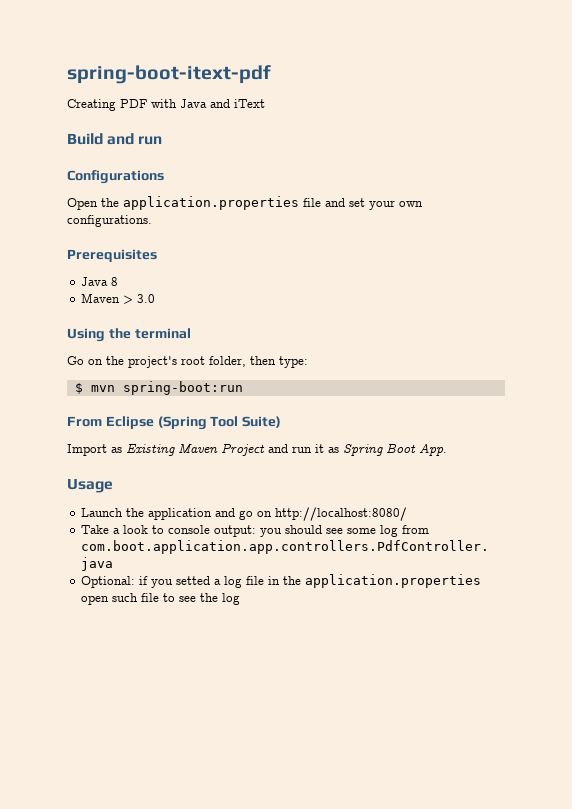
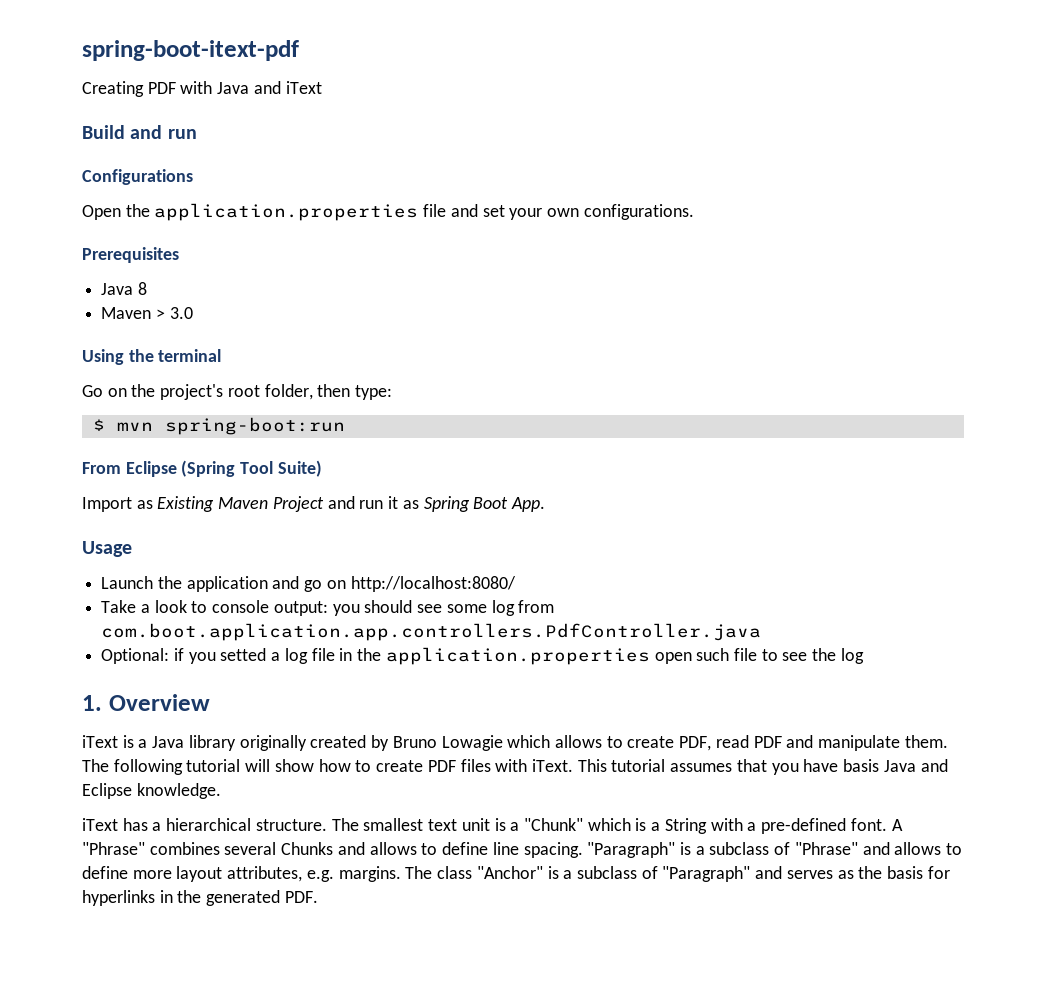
+ 1. Overview
+ iText is a Java library originally created by Bruno Lowagie which allows to create PDF, read PDF and manipulate them. The following tutorial will show how to create PDF files with iText. This tutorial assumes that you have basis Java and Eclipse knowledge.
+ iText has a hierarchical structure. The smallest text unit is a "Chunk" which is a String with a pre-defined font. A "Phrase" combines several Chunks and allows to define line spacing. "Paragraph" is a subclass of "Phrase" and allows to define more layout attributes, e.g. margins. The class "Anchor" is a subclass of "Paragraph" and serves as the basis for hyperlinks in the generated PDF.

